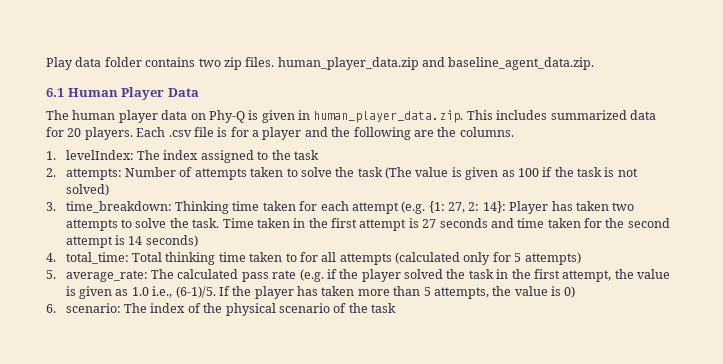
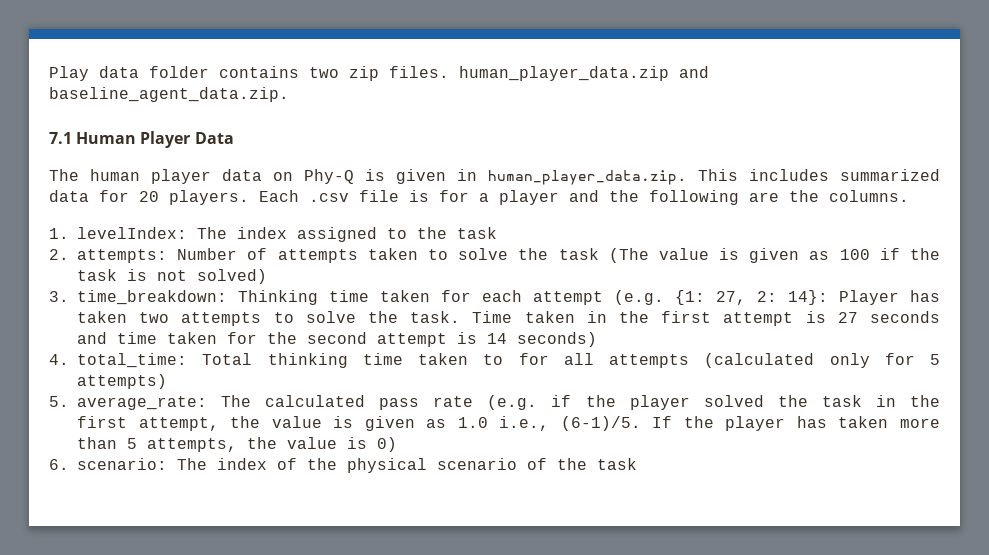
- 6.1 Human Player Data
+ 7.1 Human Player Data

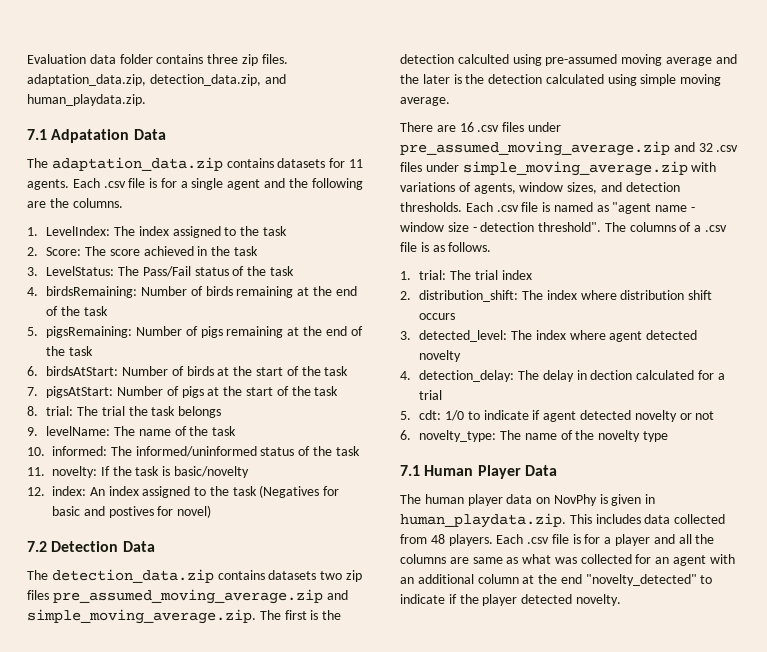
- Play data folder contains two zip files. human_player_data.zip and baseline_agent_data.zip.
+ Evaluation data folder contains three zip files. adaptation_data.zip, detection_data.zip, and human_playdata.zip.
+ 7.1 Adpatation Data
+ The adaptation_data.zip contains datasets for 11 agents. Each .csv file is for a single agent and the following are the columns.
+ 1. LevelIndex: The index assigned to the task
+ 2. Score: The score achieved in the task
+ 3. LevelStatus: The Pass/Fail status of the task
+ 4. birdsRemaining: Number of birds remaining at the end of the task
+ 5. pigsRemaining: Number of pigs remaining at the end of the task
+ 6. birdsAtStart: Number of birds at the start of the task
+ 7. pigsAtStart: Number of pigs at the start of the task
+ 8. trial: The trial the task belongs
+ 9. levelName: The name of the task
+ 10. informed: The informed/uninformed status of the task
+ 11. novelty: If the task is basic/novelty
+ 12. index: An index assigned to the task (Negatives for basic and postives for novel)
+ 7.2 Detection Data
+ The detection_data.zip contains datasets two zip files pre_assumed_moving_average.zip and simple_moving_average.zip. The first is the detection calculted using pre-assumed moving average and the later is the detection calculated using simple moving average.
+ There are 16 .csv files under pre_assumed_moving_average.zip and 32 .csv files under simple_moving_average.zip with variations of agents, window sizes, and detection thresholds. Each .csv file is named as "agent name - window size - detection threshold". The columns of a .csv file is as follows.
+ 1. trial: The trial index
+ 2. distribution_shift: The index where distribution shift occurs
+ 3. detected_level: The index where agent detected novelty
+ 4. detection_delay: The delay in dection calculated for a trial
+ 5. cdt: 1/0 to indicate if agent detected novelty or not
+ 6. novelty_type: The name of the novelty type
- The human player data on Phy-Q is given in human_player_data.zip. This includes summarized data for 20 players.
+ The human player data on NovPhy is given in human_playdata.zip. This includes data collected from 48 players.
- Each .csv file is for a player and the following are the columns.
- 1. levelIndex: The index assigned to the task
- 2. attempts: Number of attempts taken to solve the task (The value is given as 100 if the task is not solved)
- 3. time_breakdown: Thinking time taken for each attempt (e.g. {1: 27, 2: 14}: Player has taken two attempts to solve the task. Time taken in the first attempt is 27 seconds and time taken for the second attempt is 14 seconds)
- 4. total_time: Total thinking time taken to for all attempts (calculated only for 5 attempts)
- 5. average_rate: The calculated pass rate (e.g. if the player solved the task in the first attempt, the value is given as 1.0 i.e., (6-1)/5. If the player has taken more than 5 attempts, the value is 0)
- 6. scenario: The index of the physical scenario of the task
+ Each .csv file is for a player and all the columns are same as what was collected for an agent with an additional column at the end "novelty_detected" to indicate if the player detected novelty.

